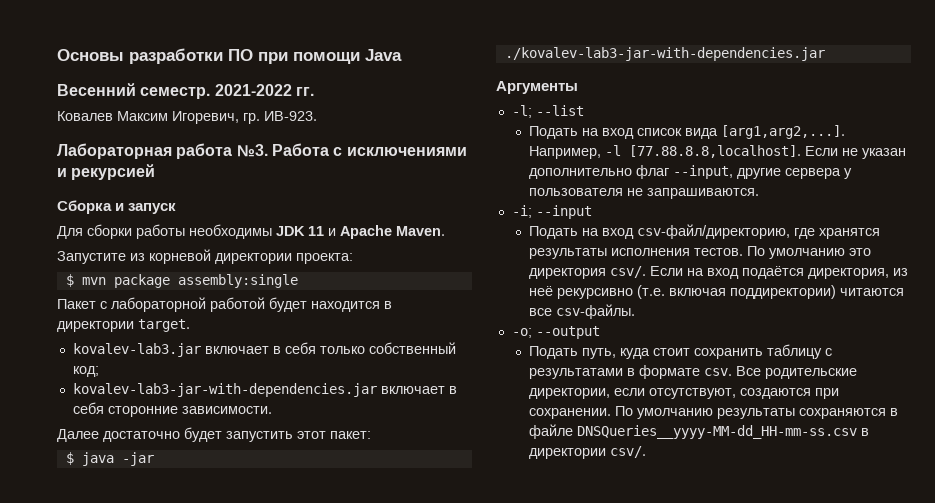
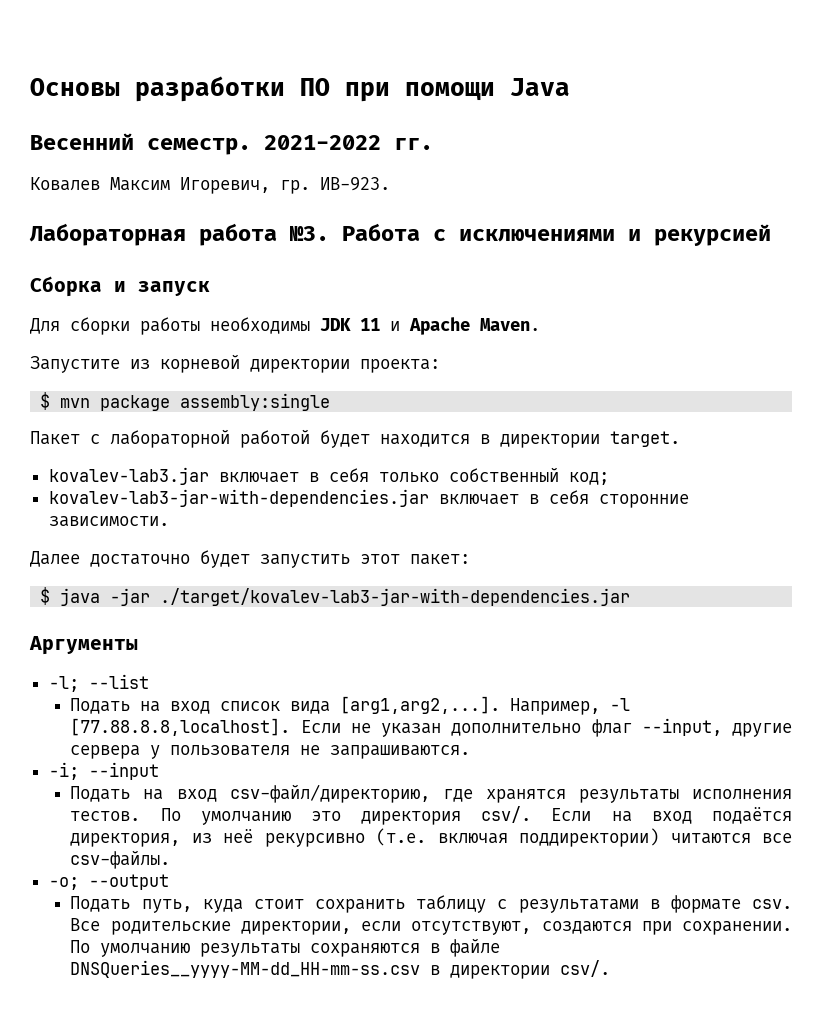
- $ java -jar ./kovalev-lab3-jar-with-dependencies.jar
+ $ java -jar ./target/kovalev-lab3-jar-with-dependencies.jar

